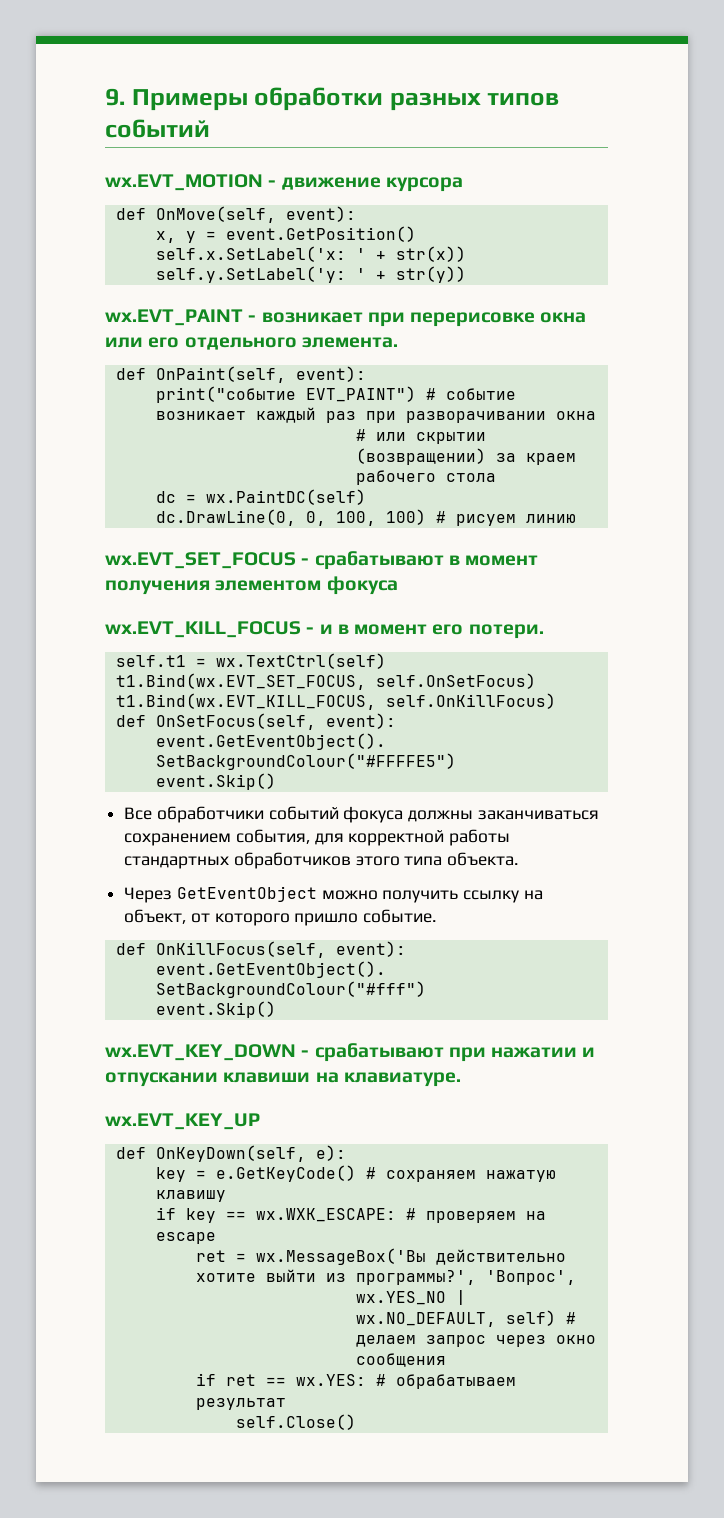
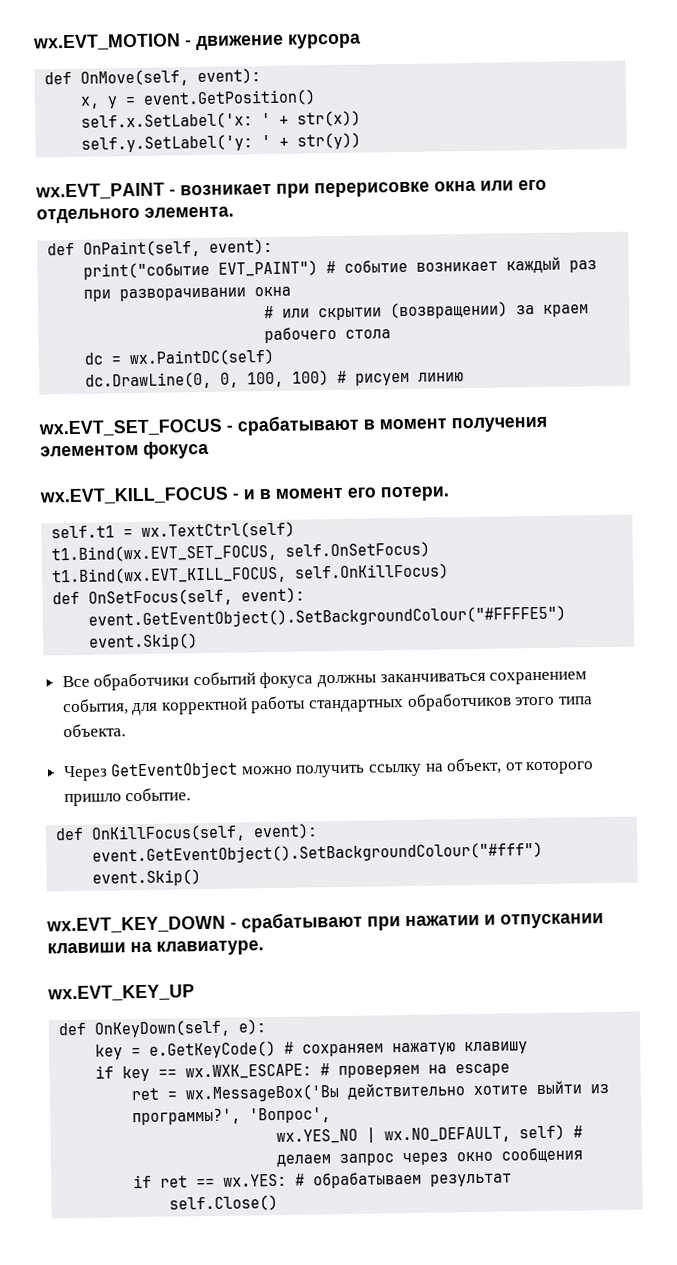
- 9. Примеры обработки разных типов событий

